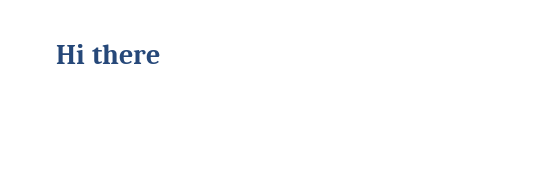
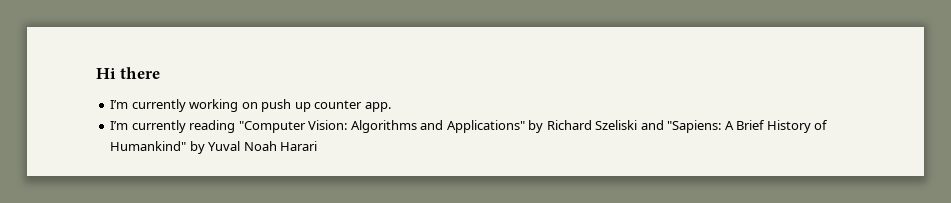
+ I’m currently working on push up counter app.
+ I’m currently reading "Computer Vision: Algorithms and Applications" by Richard Szeliski and "Sapiens: A Brief History of Humankind" by Yuval Noah Harari

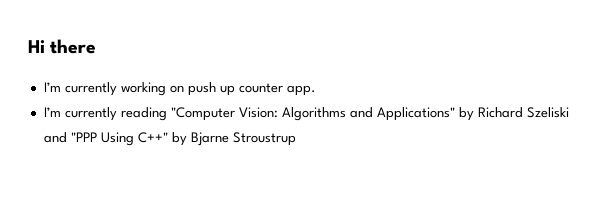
- I’m currently reading "Computer Vision: Algorithms and Applications" by Richard Szeliski and "Sapiens: A Brief History of Humankind" by Yuval Noah Harari
+ I’m currently reading "Computer Vision: Algorithms and Applications" by Richard Szeliski and "PPP Using C++" by Bjarne Stroustrup

